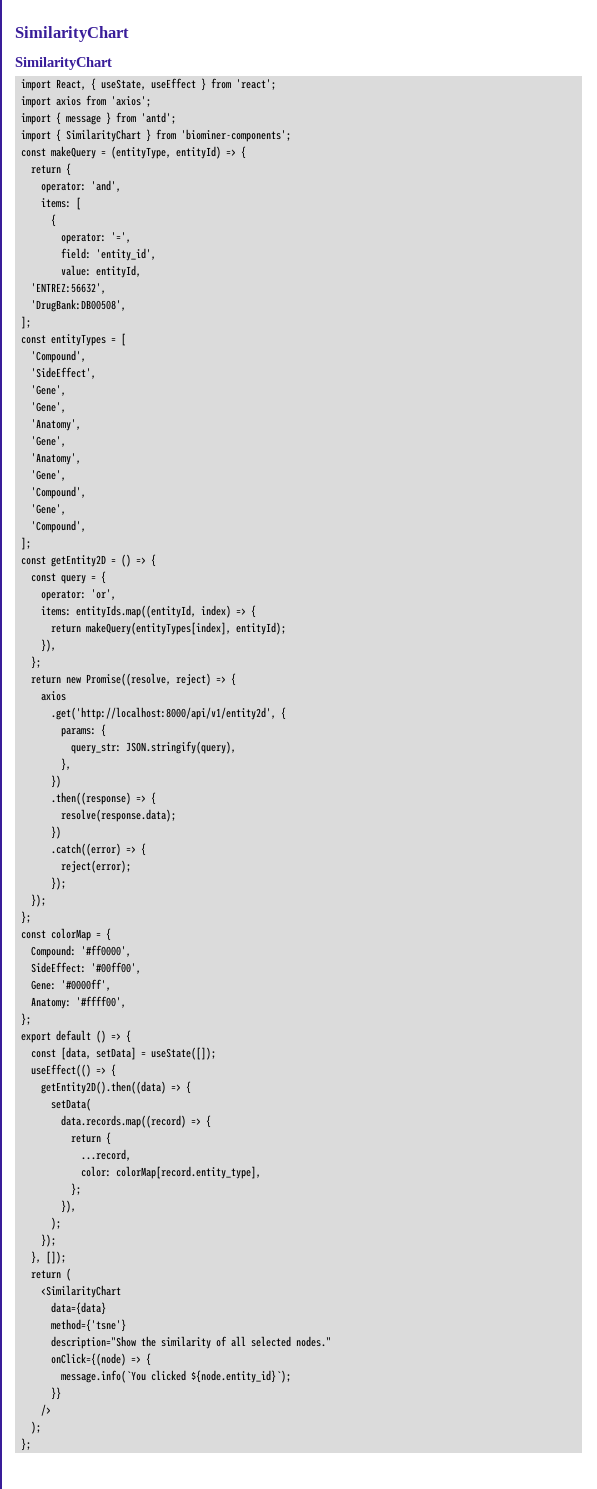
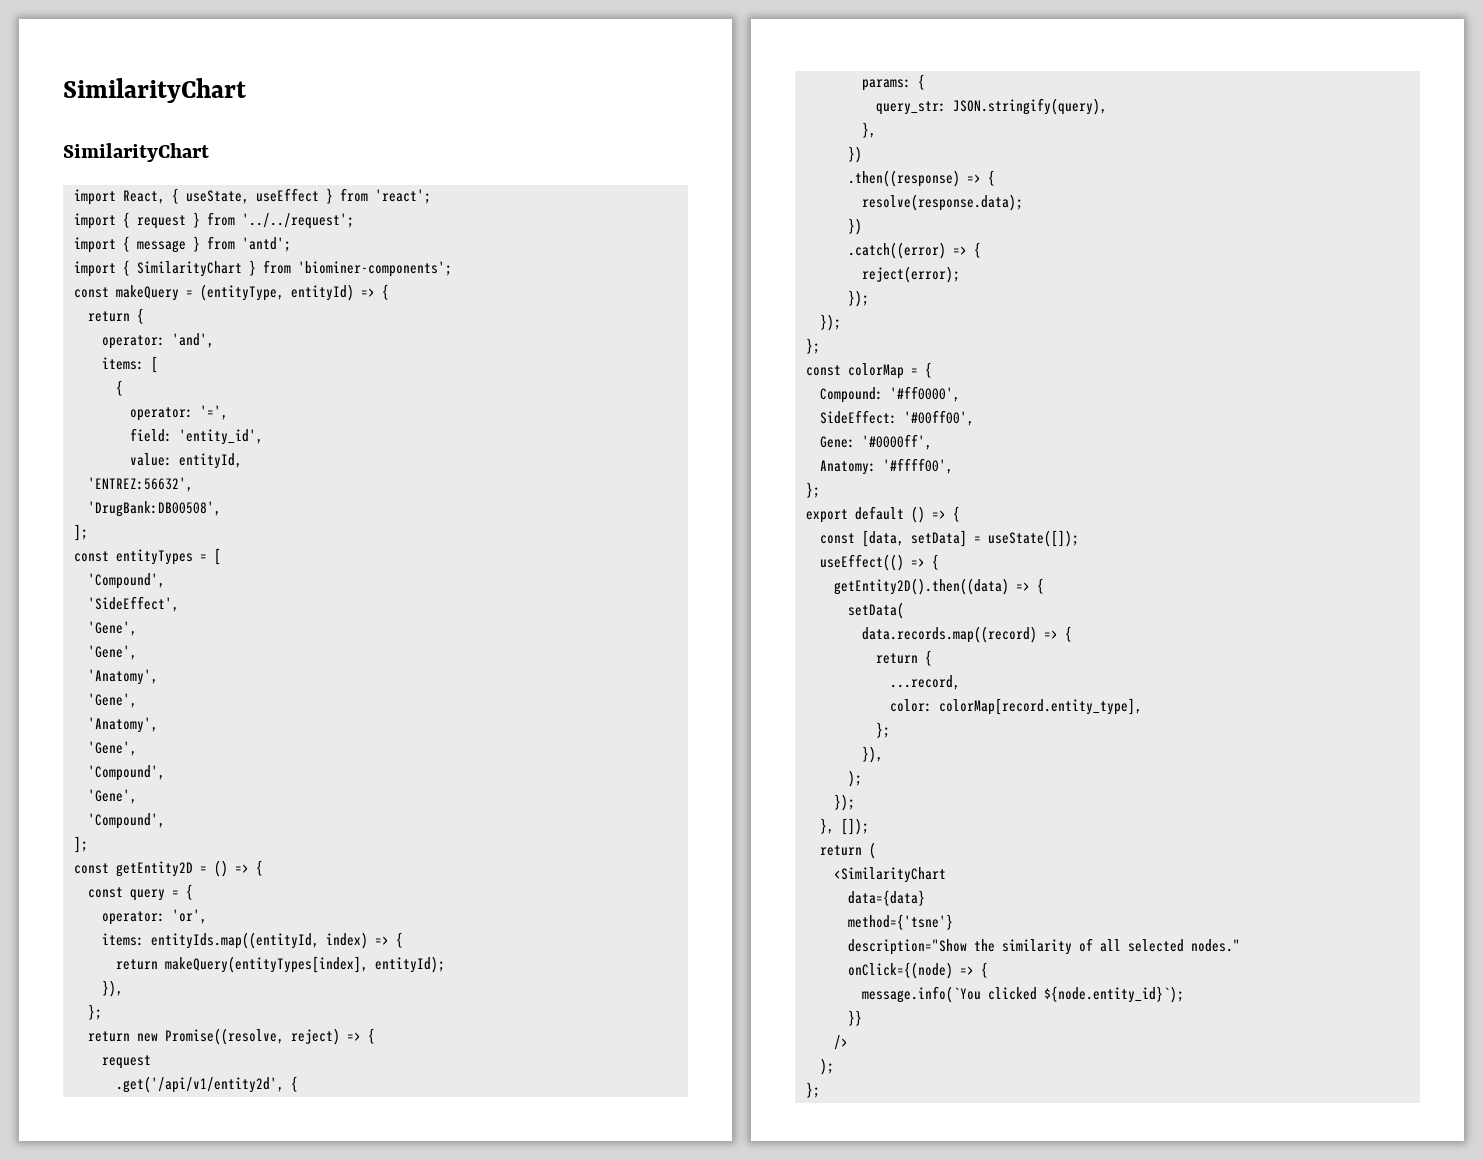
- import axios from 'axios';
+ import { request } from '../../request';
  return new Promise((resolve, reject) => {
- axios
- .get('http://localhost:8000/api/v1/entity2d', {
+ request
+ .get('/api/v1/entity2d', {

